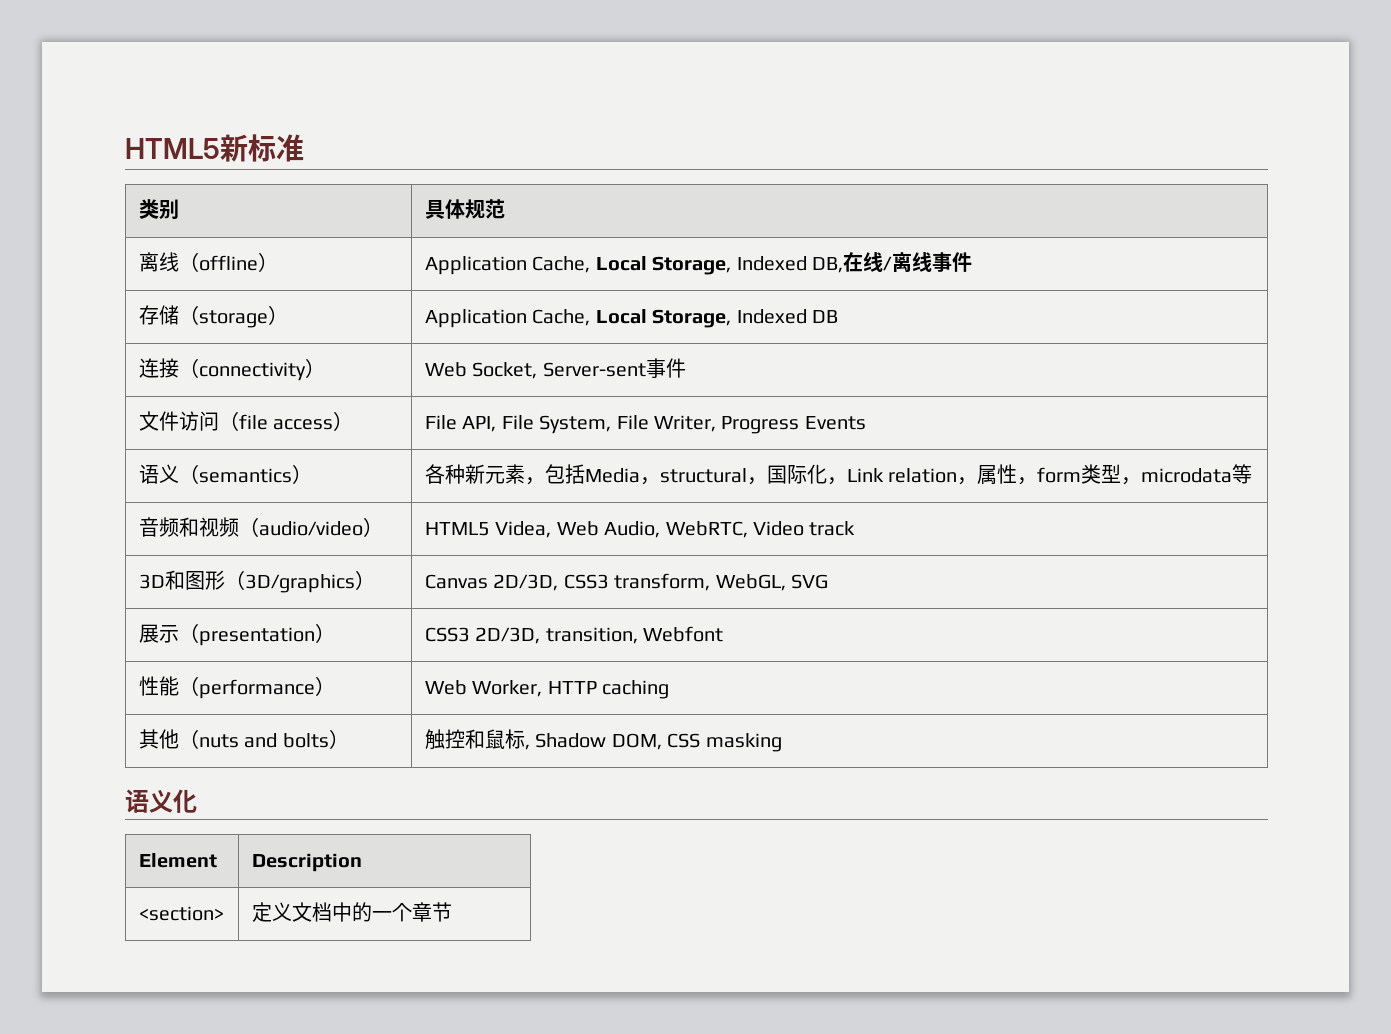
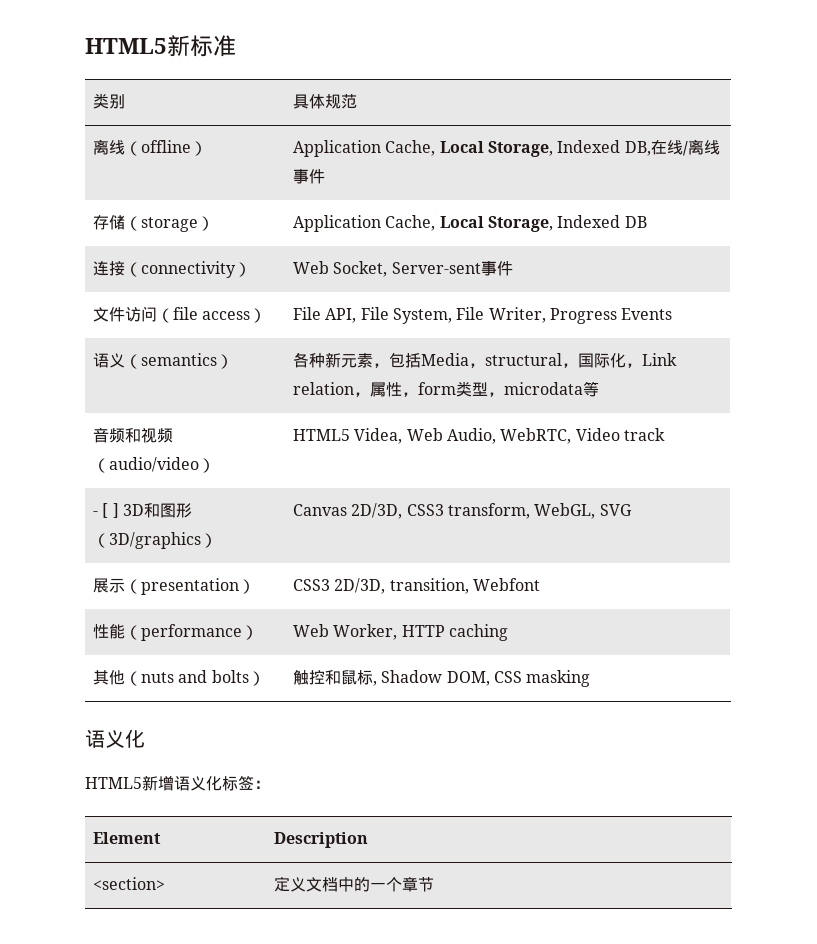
- 3D和图形（3D/graphics） | Canvas 2D/3D, CSS3 transform, WebGL, SVG
+ - [ ] 3D和图形（3D/graphics） | Canvas 2D/3D, CSS3 transform, WebGL, SVG
+ HTML5新增语义化标签：

